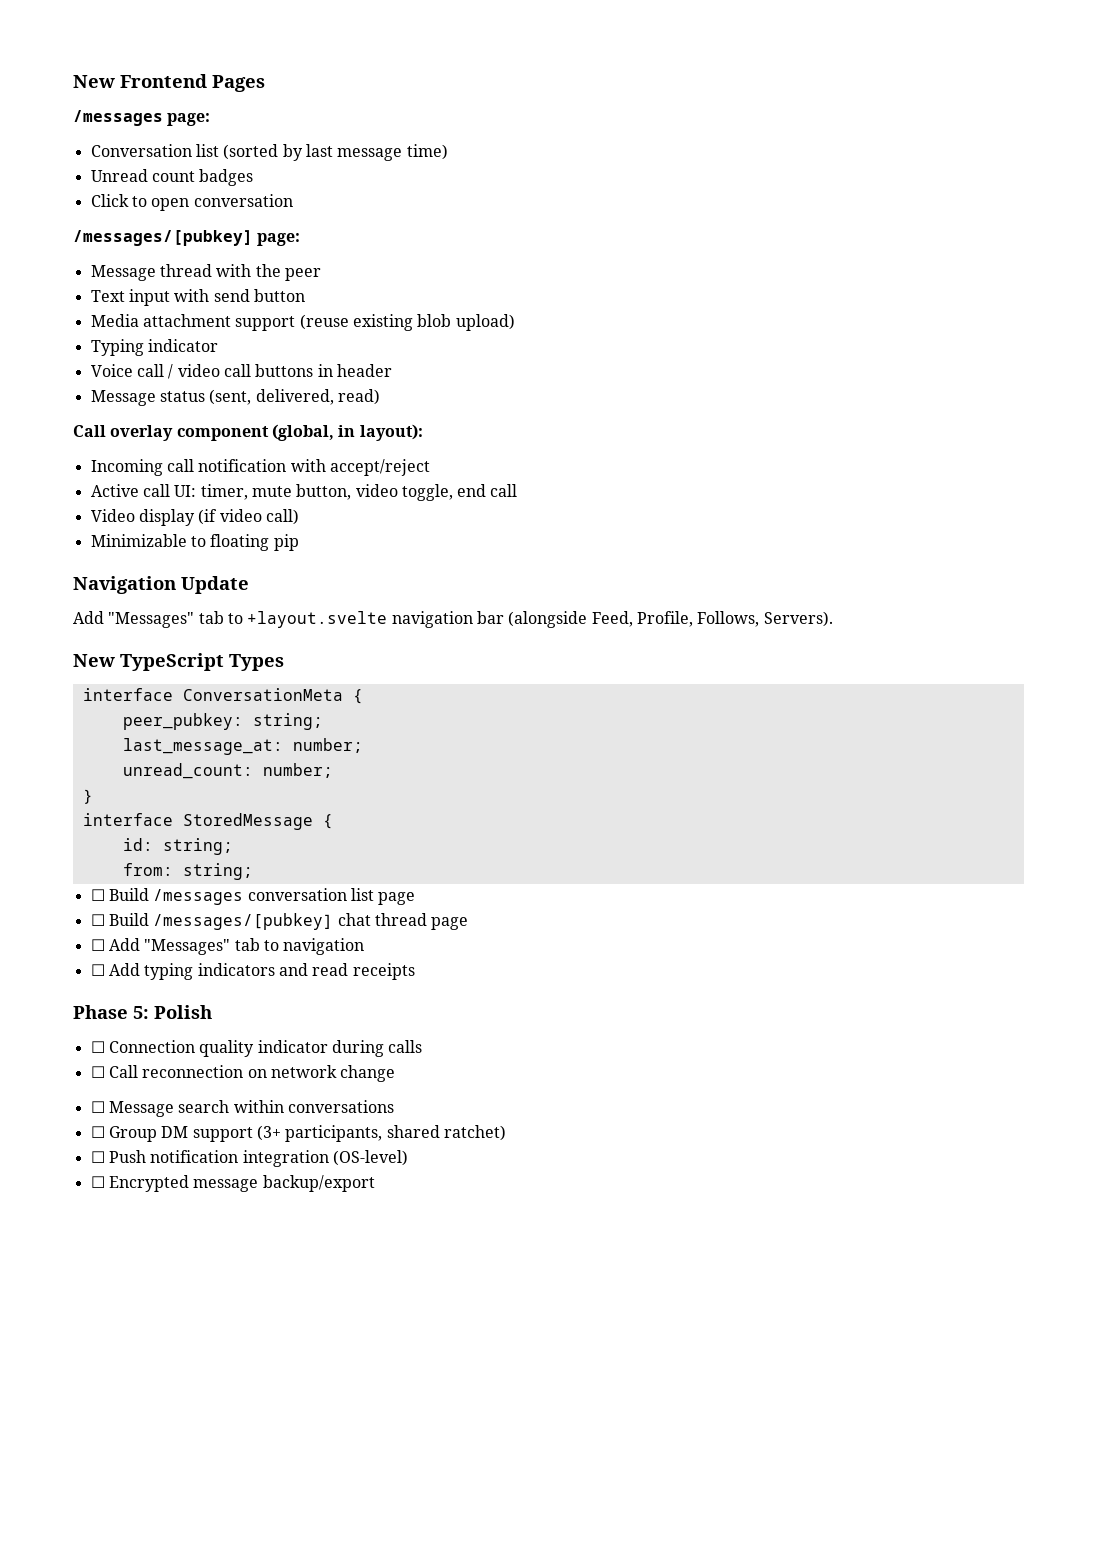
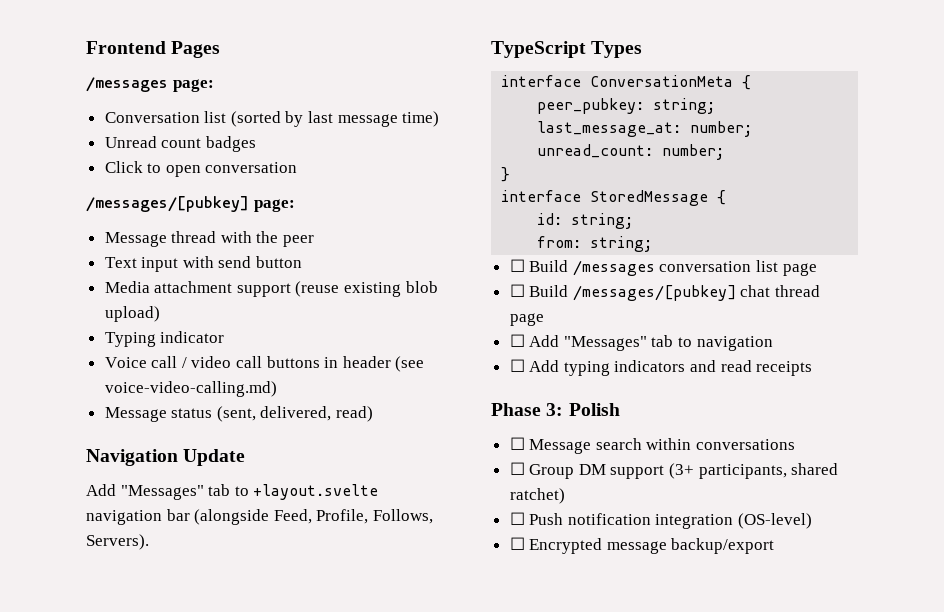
- New Frontend Pages
+ Frontend Pages
- Voice call / video call buttons in header
+ Voice call / video call buttons in header (see voice-video-calling.md)
- Call overlay component (global, in layout):
- Incoming call notification with accept/reject
- Active call UI: timer, mute button, video toggle, end call
- Video display (if video call)
- Minimizable to floating pip
- New TypeScript Types
+ TypeScript Types
- Phase 5: Polish
+ Phase 3: Polish
- ☐ Connection quality indicator during calls
- ☐ Call reconnection on network change

